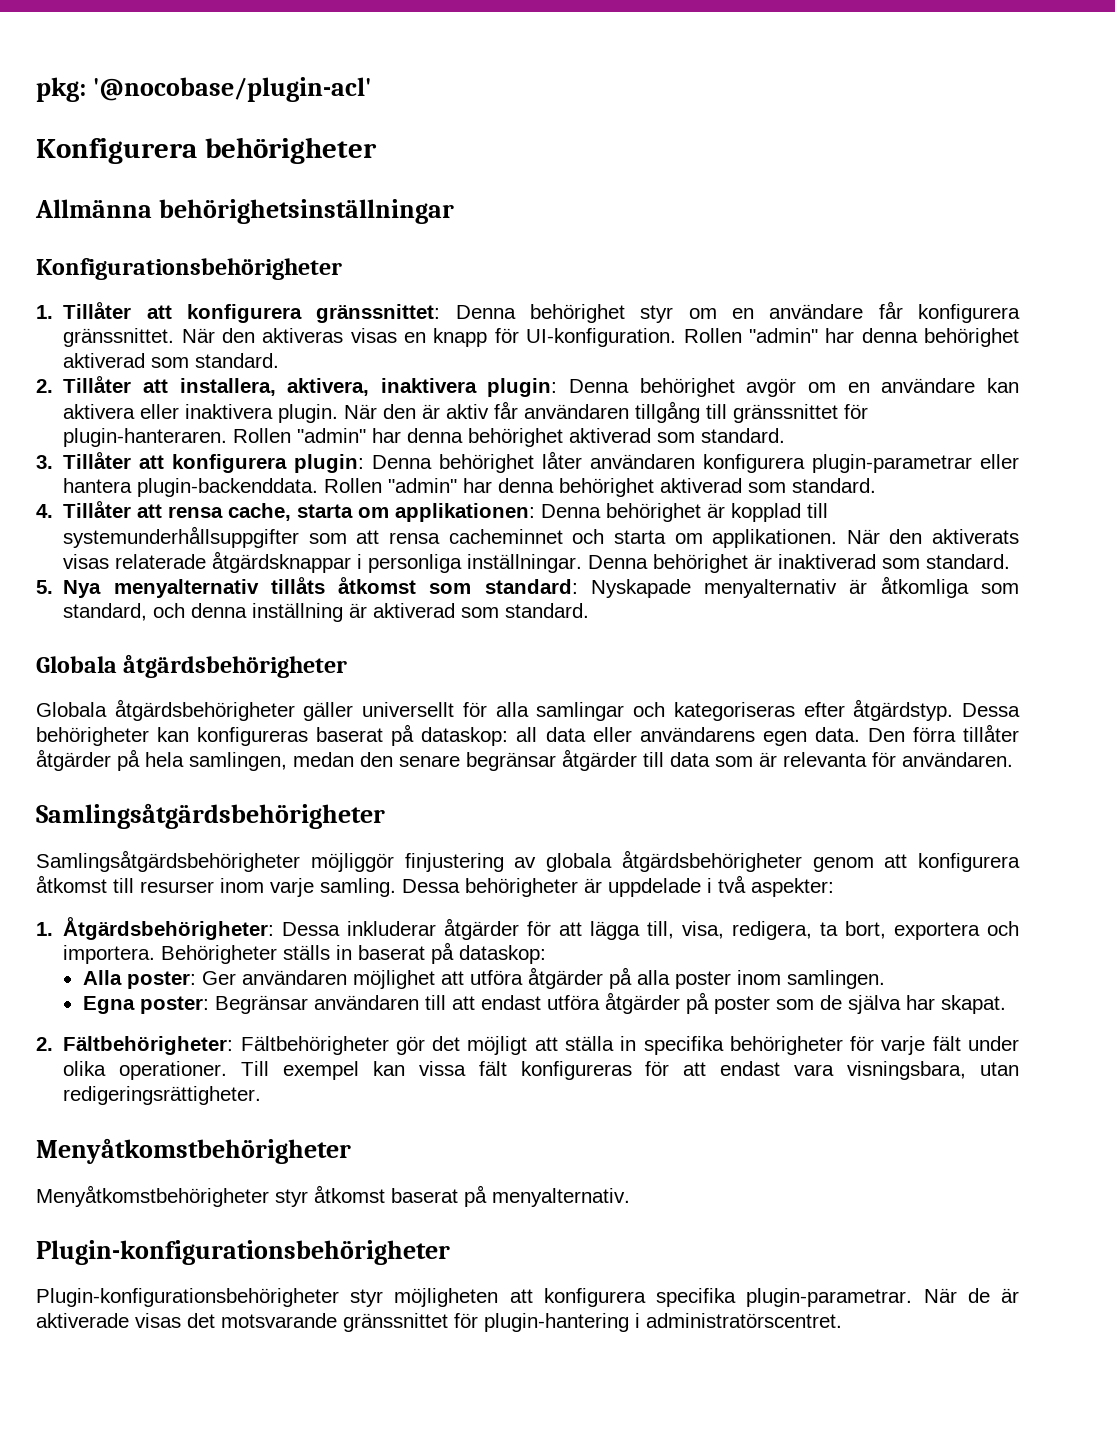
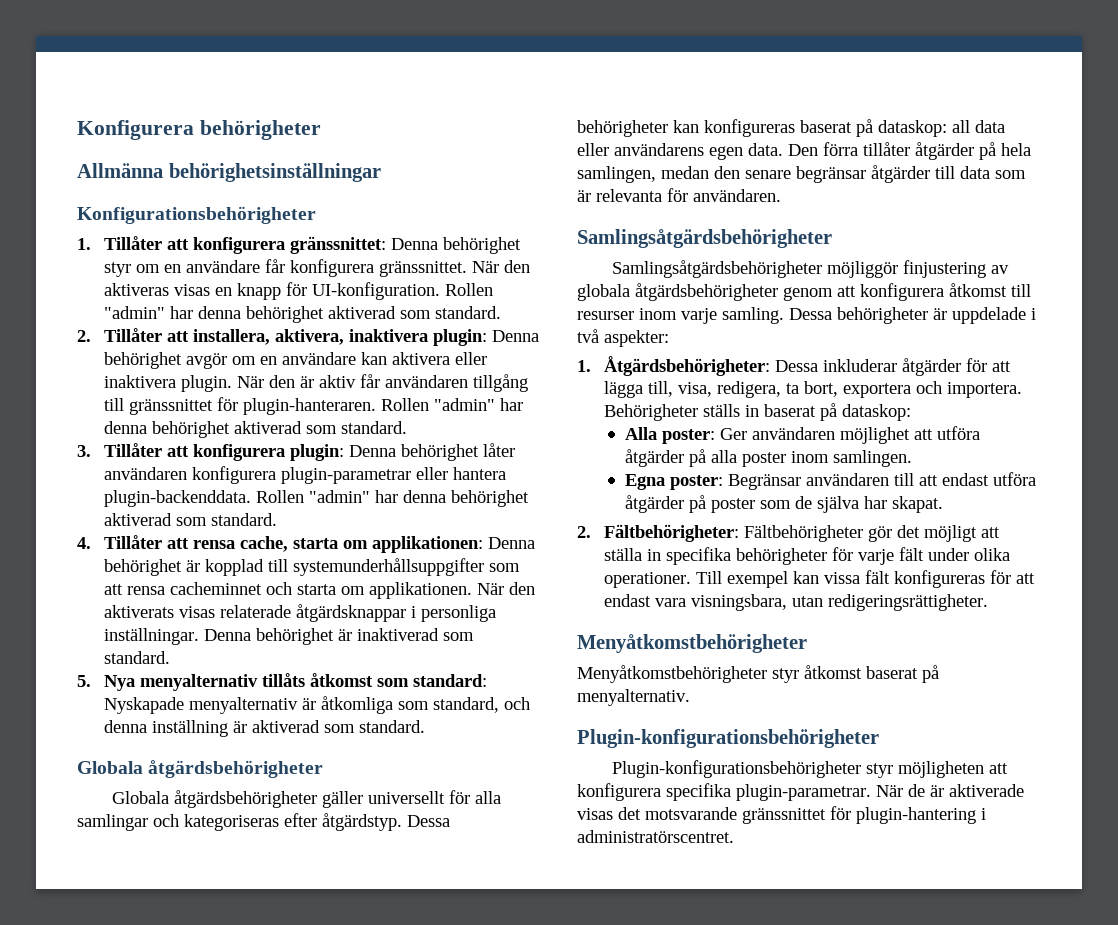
- pkg: '@nocobase/plugin-acl'

